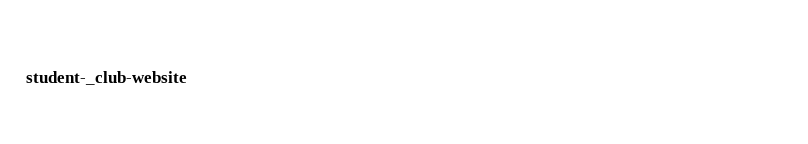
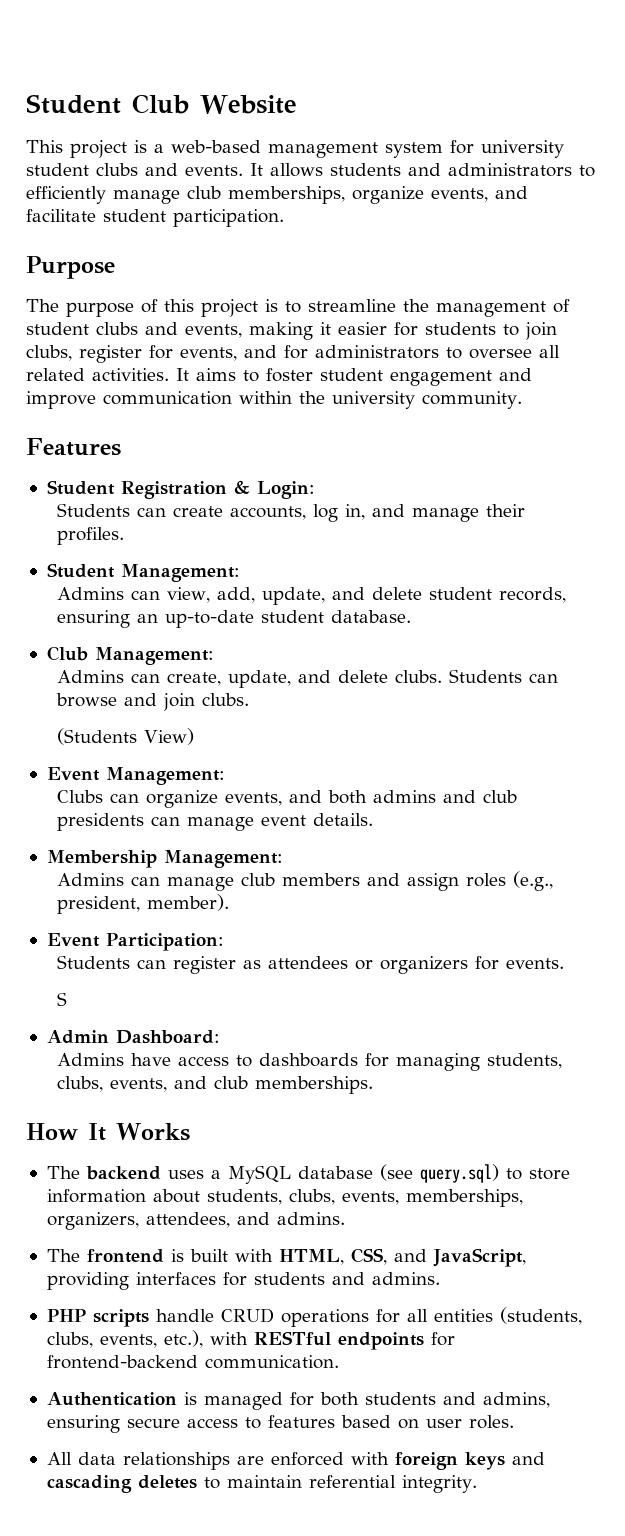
- student-_club-website
+ Student Club Website
+ This project is a web-based management system for university student clubs and events. It allows students and administrators to efficiently manage club memberships, organize events, and facilitate student participation.
+ Purpose
+ The purpose of this project is to streamline the management of student clubs and events, making it easier for students to join clubs, register for events, and for administrators to oversee all related activities. It aims to foster student engagement and improve communication within the university community.
+ Features
+ Student Registration & Login:
+ Students can create accounts, log in, and manage their profiles.
+ Student Management:
+ Admins can view, add, update, and delete student records, ensuring an up-to-date student database.
+ Club Management:
+ Admins can create, update, and delete clubs. Students can browse and join clubs.
+ (Students View)
+ Event Management:
+ Clubs can organize events, and both admins and club presidents can manage event details.
+ Membership Management:
+ Admins can manage club members and assign roles (e.g., president, member).
+ Event Participation:
+ Students can register as attendees or organizers for events.
+ S
+ Admin Dashboard:
+ Admins have access to dashboards for managing students, clubs, events, and club memberships.
+ How It Works
+ The backend uses a MySQL database (see query.sql) to store information about students, clubs, events, memberships, organizers, attendees, and admins.
+ The frontend is built with HTML, CSS, and JavaScript, providing interfaces for students and admins.
+ PHP scripts handle CRUD operations for all entities (students, clubs, events, etc.), with RESTful endpoints for frontend-backend communication.
+ Authentication is managed for both students and admins, ensuring secure access to features based on user roles.
+ All data relationships are enforced with foreign keys and cascading deletes to maintain referential integrity.

